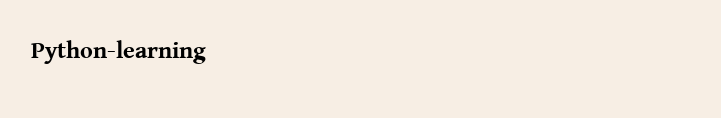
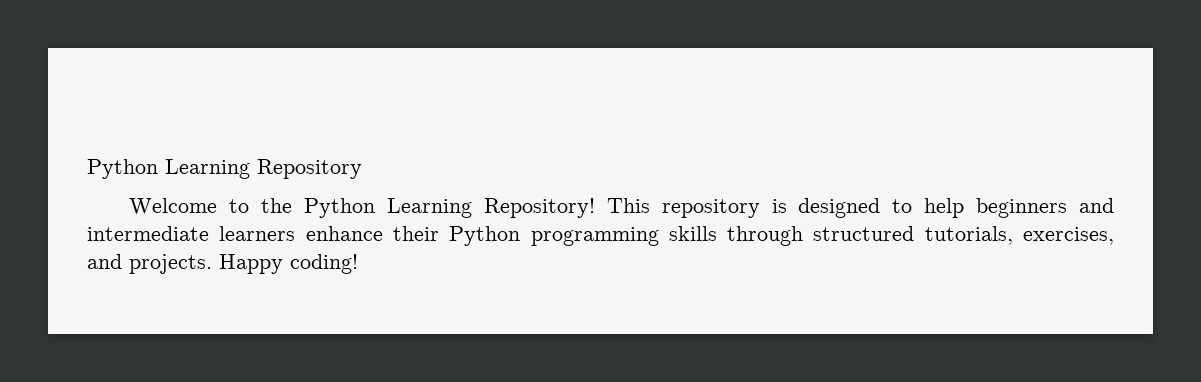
- Python-learning
+ Python Learning Repository
+ Welcome to the Python Learning Repository! This repository is designed to help beginners and intermediate learners enhance their Python programming skills through structured tutorials, exercises, and projects. Happy coding!

